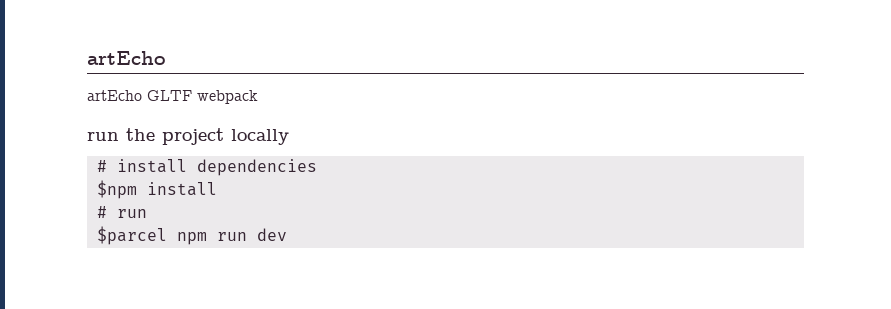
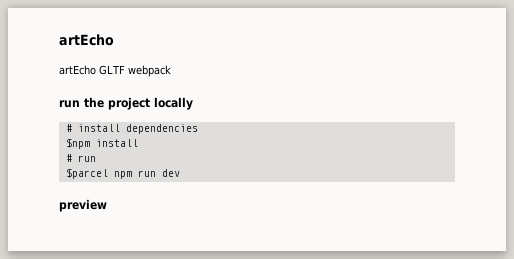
+ preview

